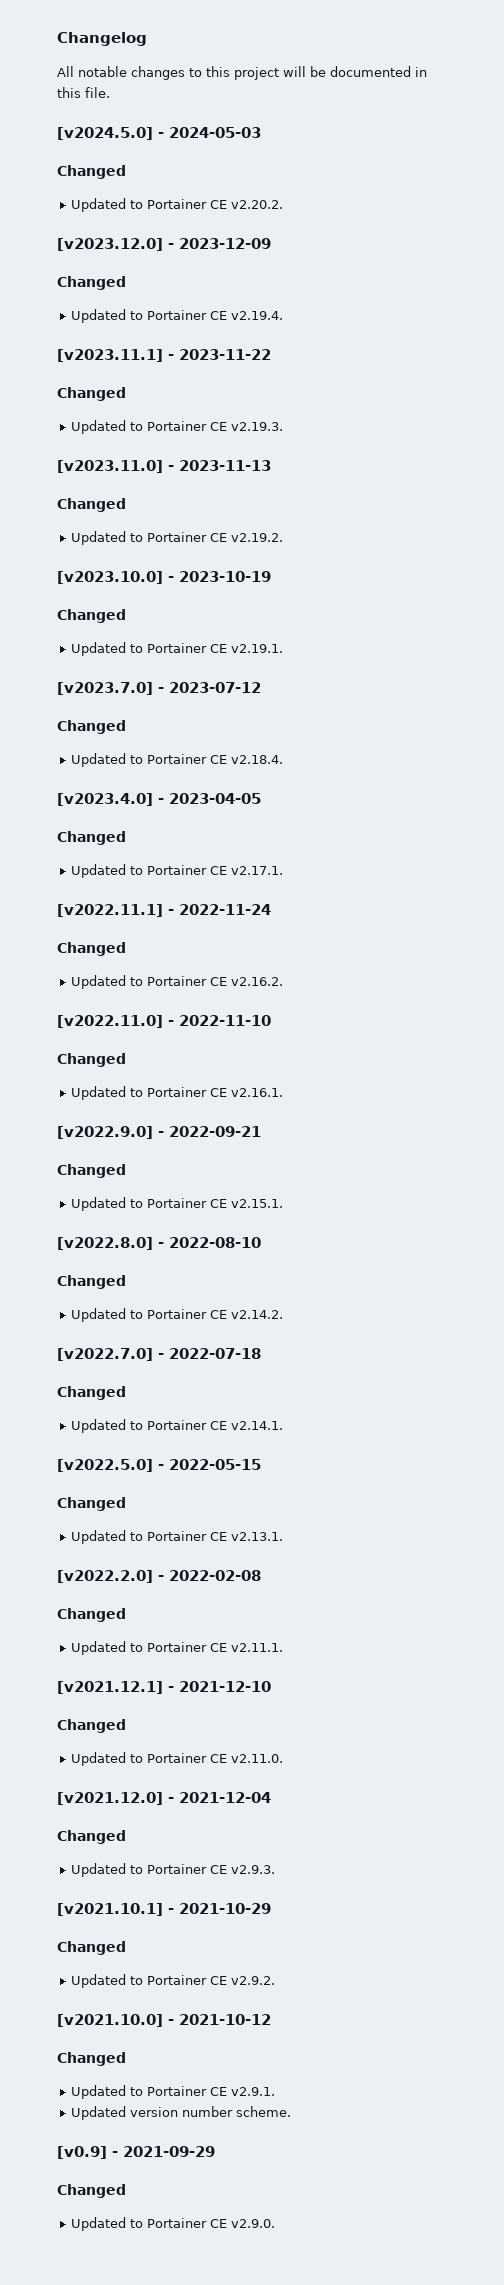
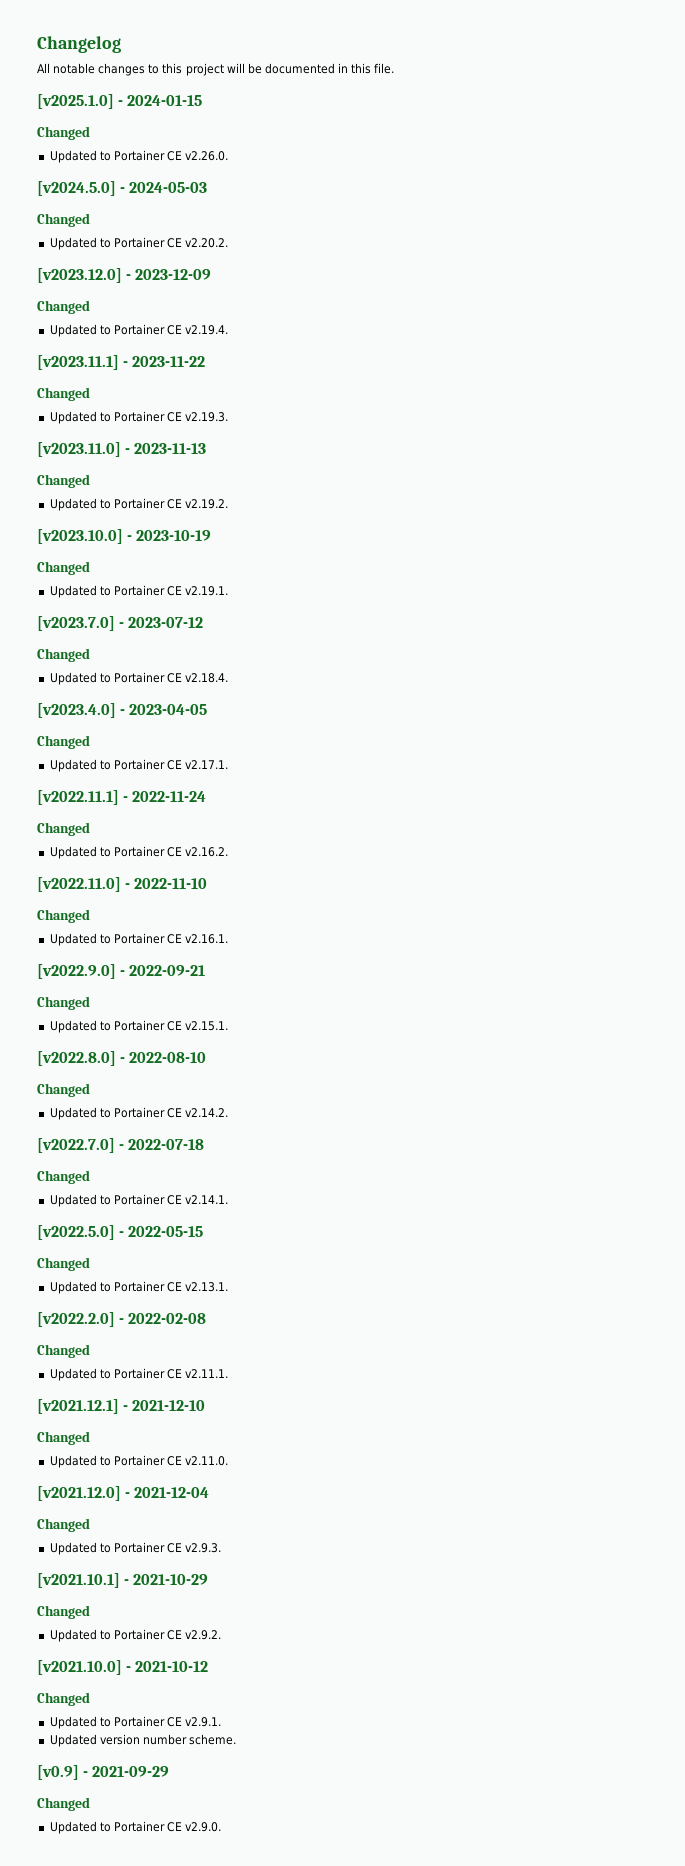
+ [v2025.1.0] - 2024-01-15
+ Changed
+ Updated to Portainer CE v2.26.0.

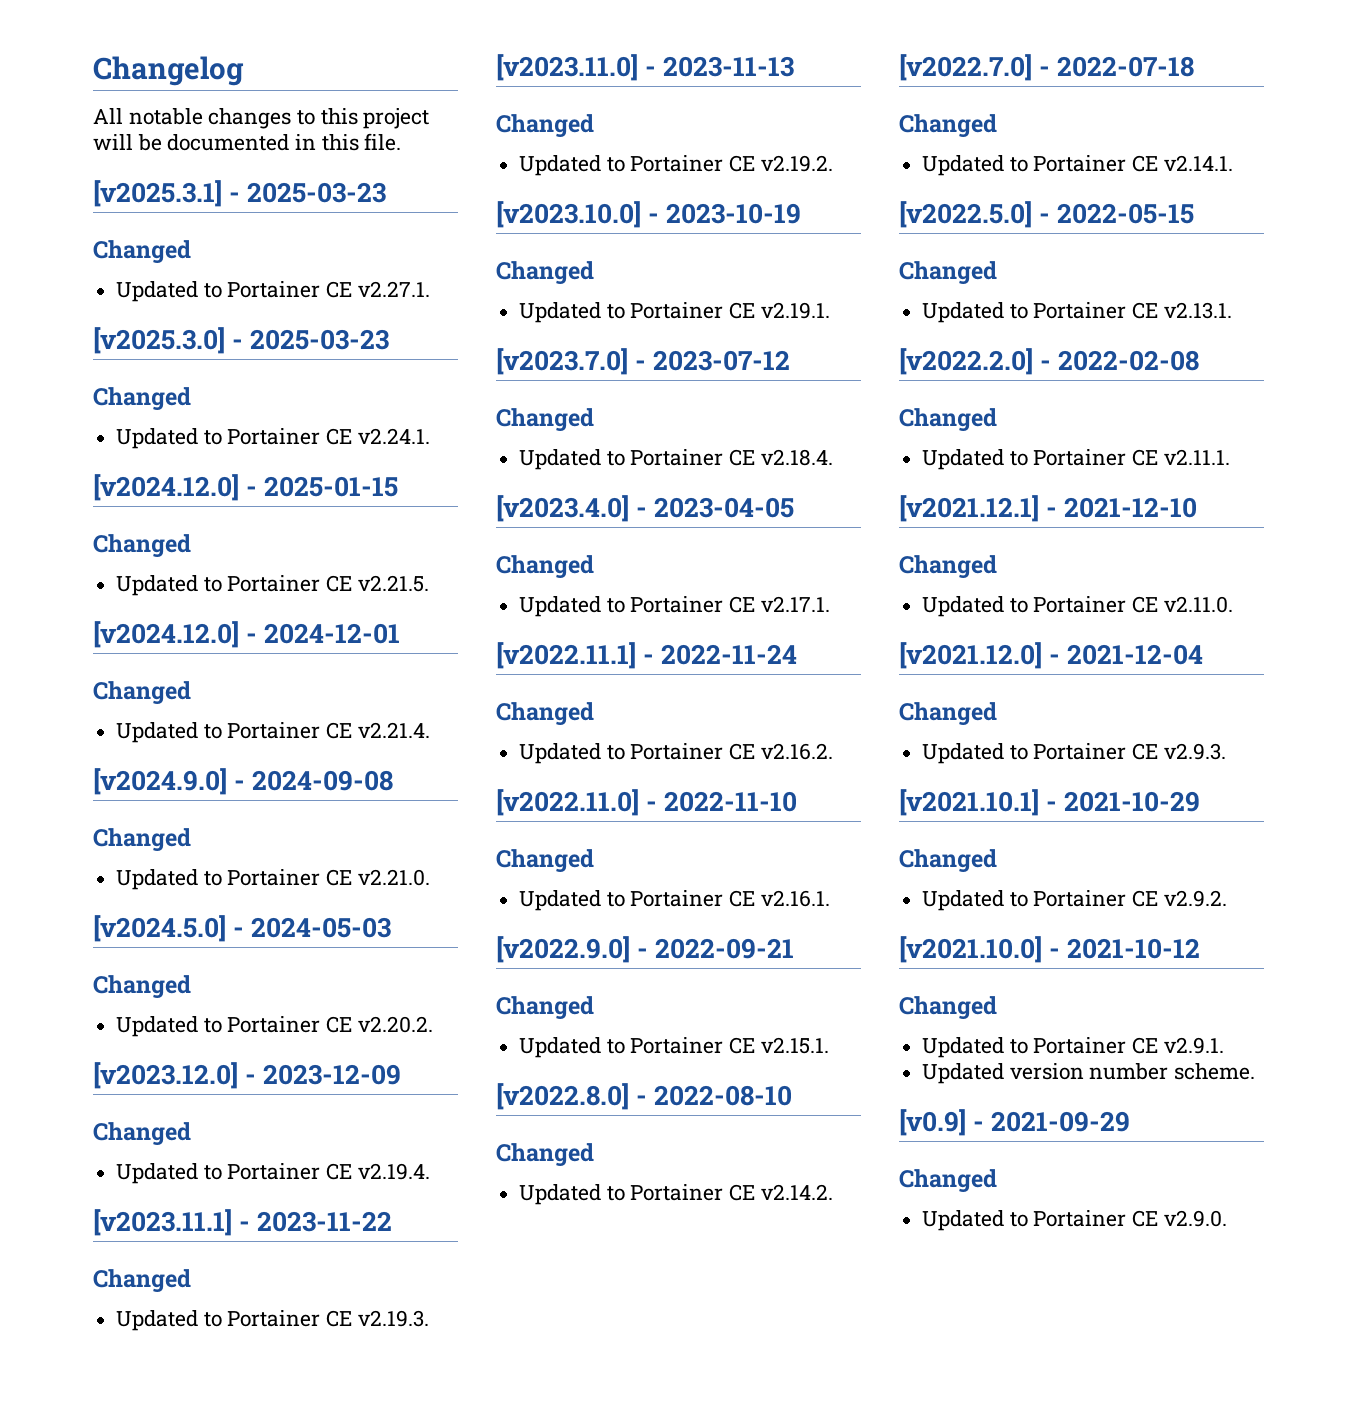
- [v2025.1.0] - 2024-01-15
+ [v2025.3.1] - 2025-03-23
  Changed
- Updated to Portainer CE v2.26.0.
+ Updated to Portainer CE v2.27.1.
+ [v2025.3.0] - 2025-03-23
+ Changed
+ Updated to Portainer CE v2.24.1.
+ [v2024.12.0] - 2025-01-15
+ Changed
+ Updated to Portainer CE v2.21.5.
+ [v2024.12.0] - 2024-12-01
+ Changed
+ Updated to Portainer CE v2.21.4.
+ [v2024.9.0] - 2024-09-08
+ Changed
+ Updated to Portainer CE v2.21.0.

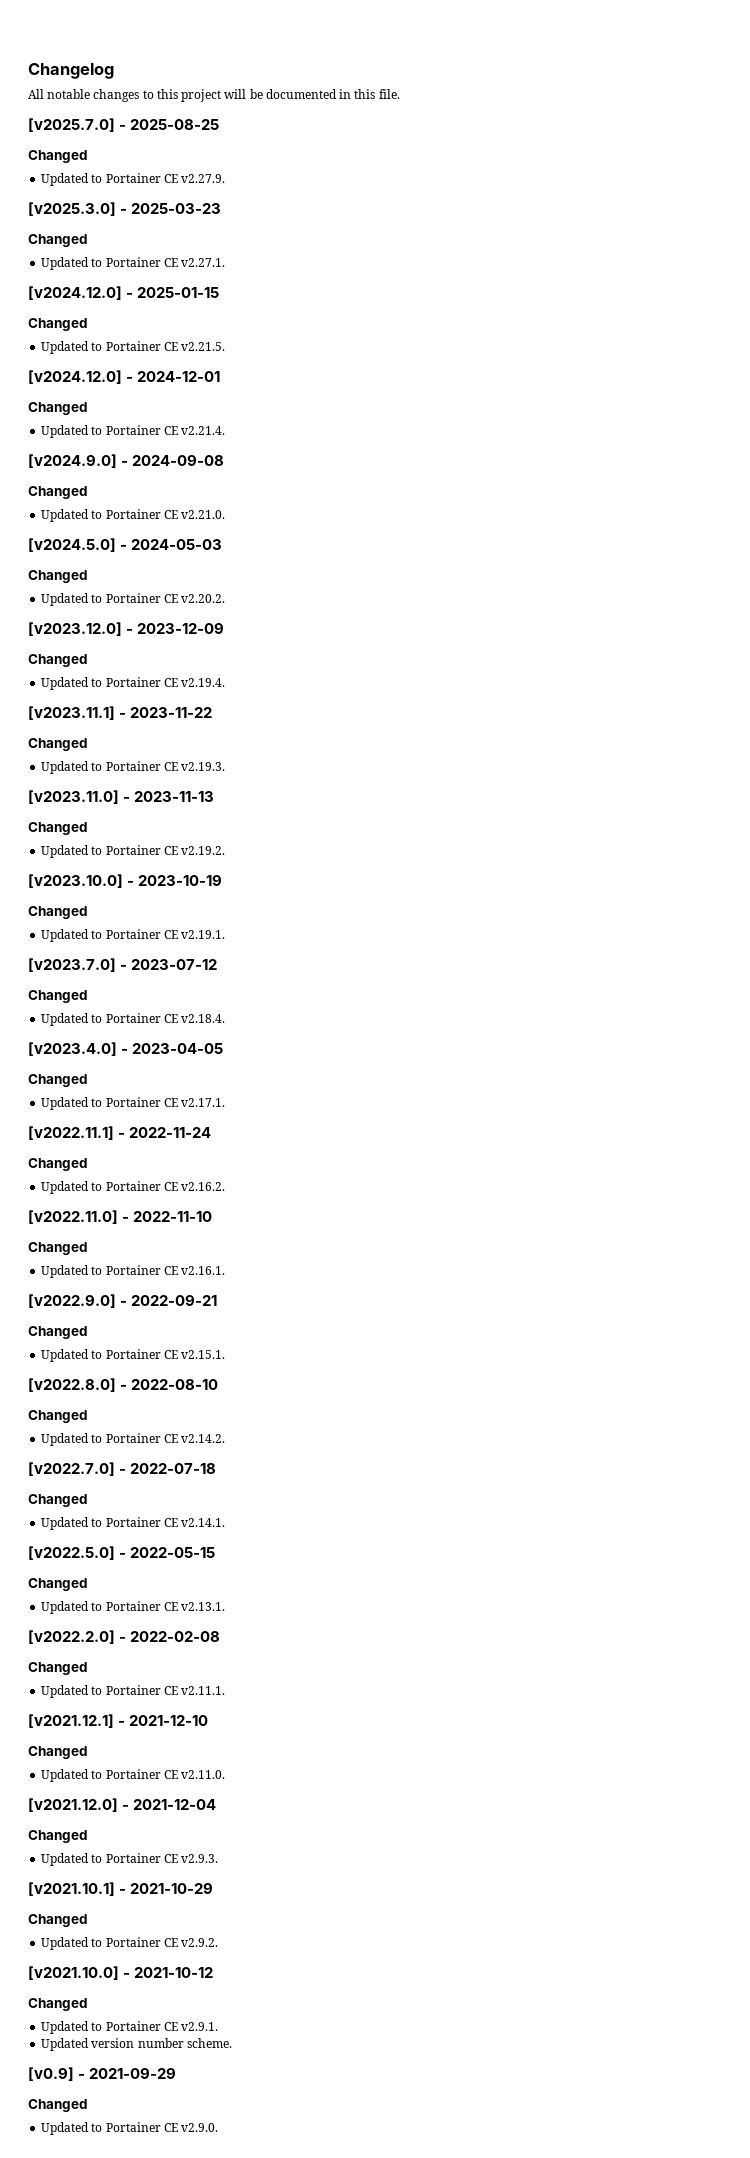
- [v2025.3.1] - 2025-03-23
+ [v2025.7.0] - 2025-08-25
  Changed
- Updated to Portainer CE v2.27.1.
+ Updated to Portainer CE v2.27.9.
- Updated to Portainer CE v2.24.1.
+ Updated to Portainer CE v2.27.1.

